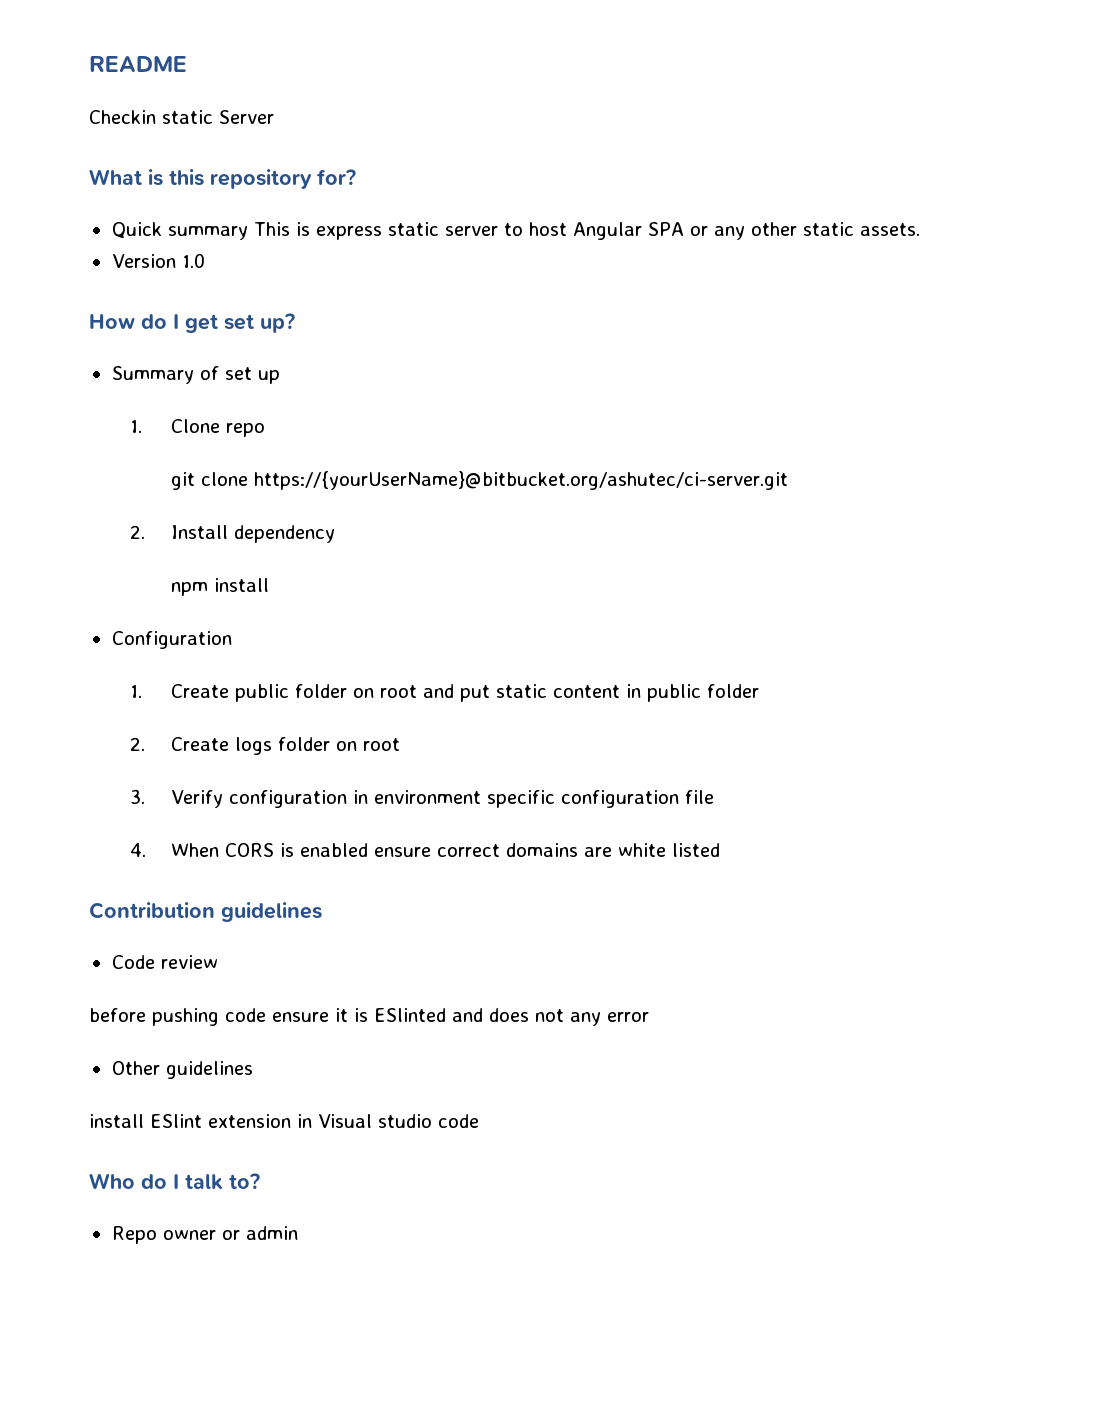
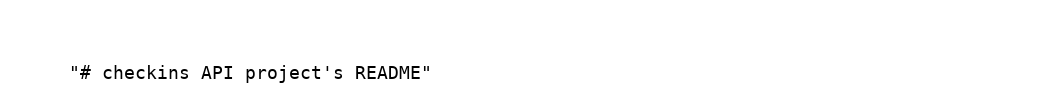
- README
- Checkin static Server
- What is this repository for?
- Quick summary This is express static server to host Angular SPA or any other static assets.
- Version 1.0
- How do I get set up?
- Summary of set up
- 1. Clone repo
- git clone https://{yourUserName}@bitbucket.org/ashutec/ci-server.git
- 2. Install dependency
- npm install
- Configuration
- 1. Create public folder on root and put static content in public folder
- 2. Create logs folder on root
- 3. Verify configuration in environment specific configuration file
- 4. When CORS is enabled ensure correct domains are white listed
- Contribution guidelines
- Code review
- before pushing code ensure it is ESlinted and does not any error
- Other guidelines
- install ESlint extension in Visual studio code
- Who do I talk to?
- Repo owner or admin
+ "# checkins API project's README"

